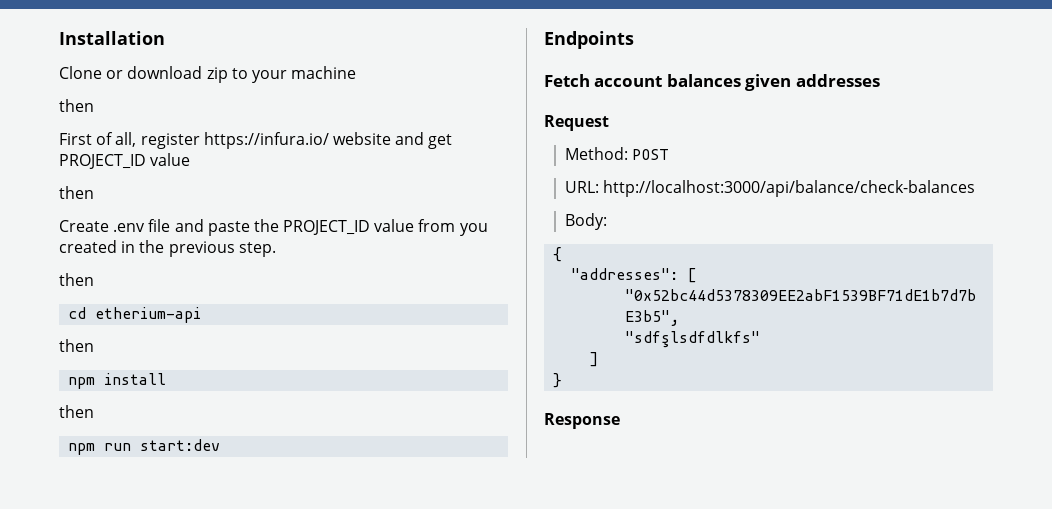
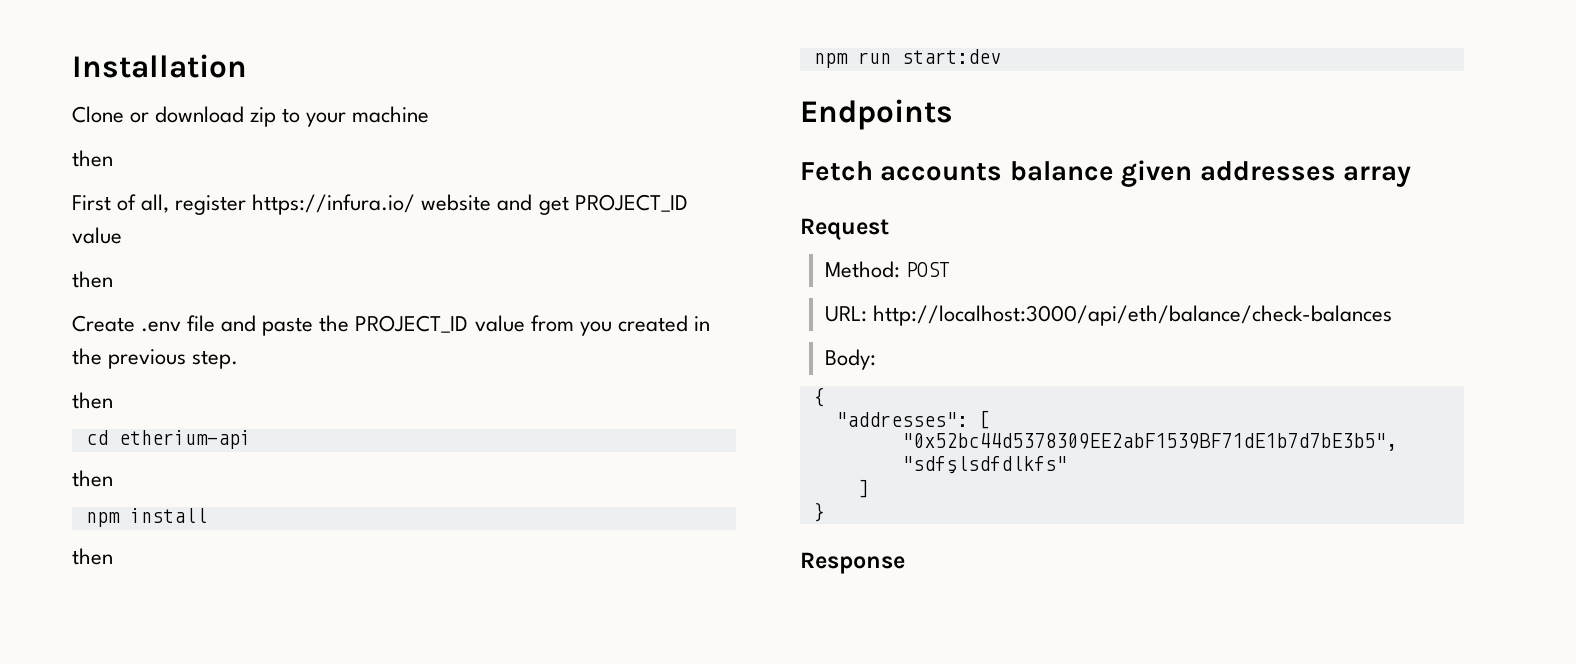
- Fetch account balances given addresses
+ Fetch accounts balance given addresses array
- URL: http://localhost:3000/api/balance/check-balances
+ URL: http://localhost:3000/api/eth/balance/check-balances

